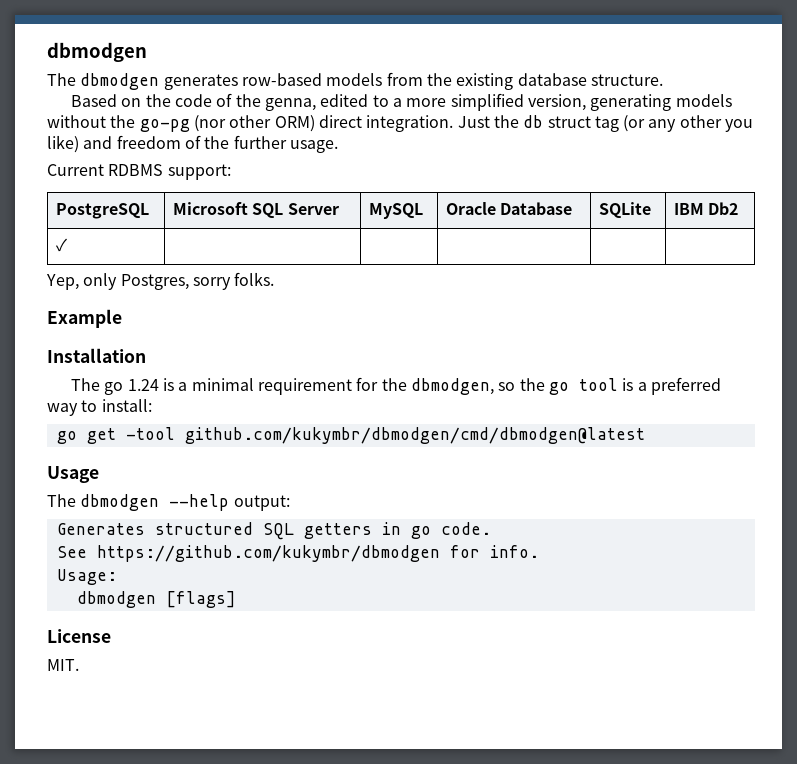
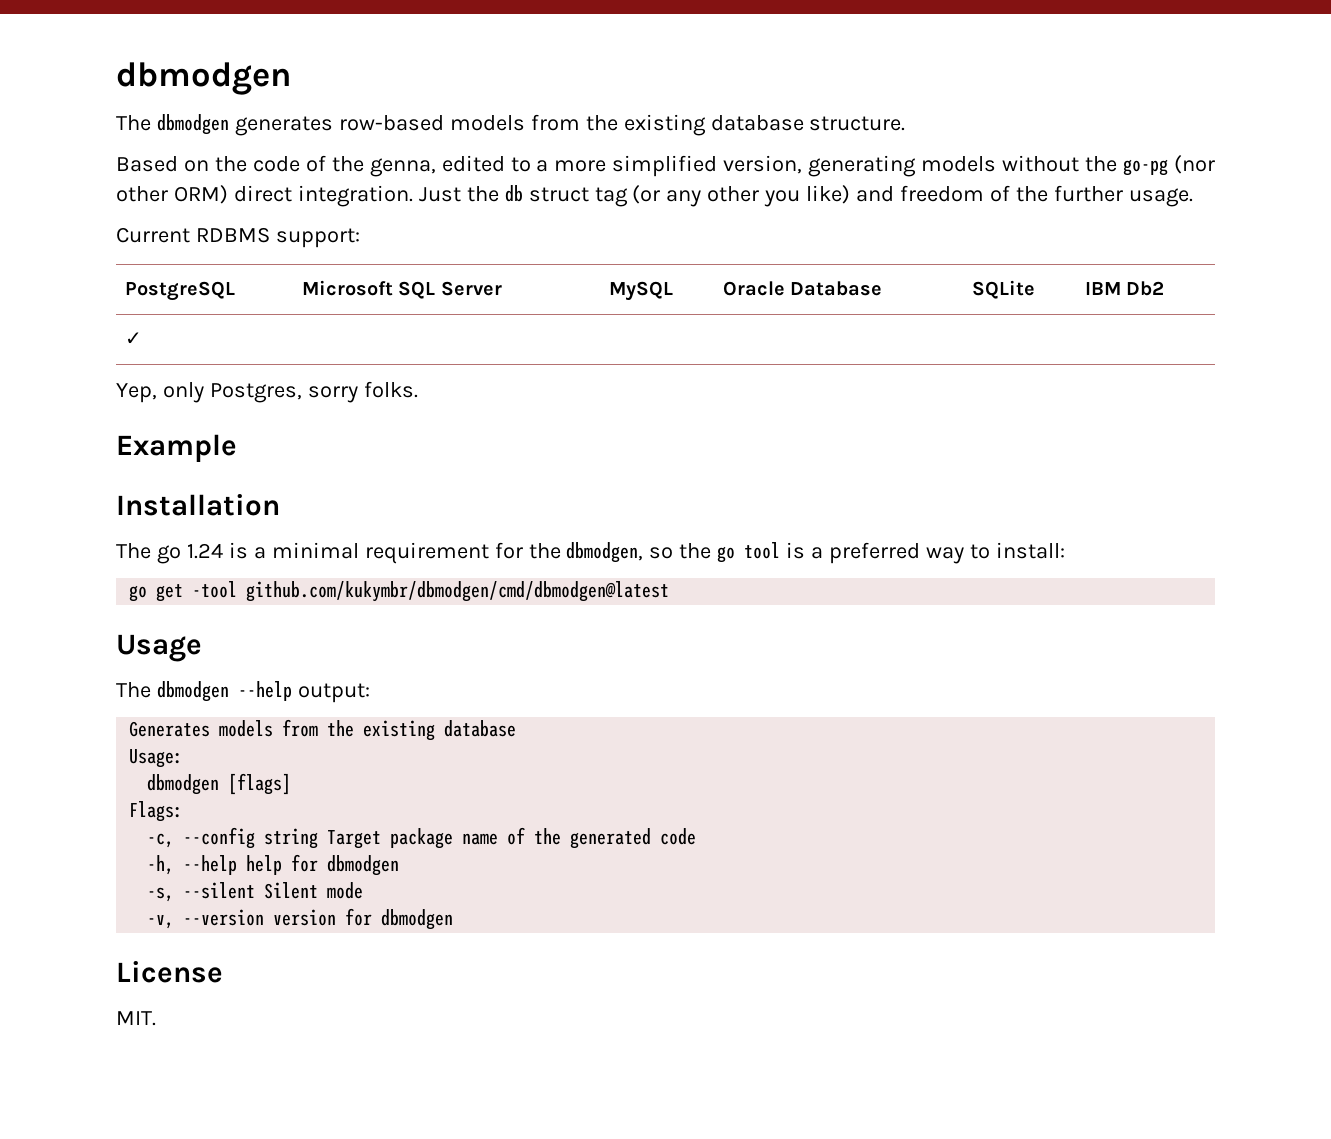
- Generates structured SQL getters in go code.
- See https://github.com/kukymbr/dbmodgen for info.
+ Generates models from the existing database
  Usage:
  dbmodgen [flags]
+ Flags:
+ -c, --config string Target package name of the generated code
+ -h, --help help for dbmodgen
+ -s, --silent Silent mode
+ -v, --version version for dbmodgen

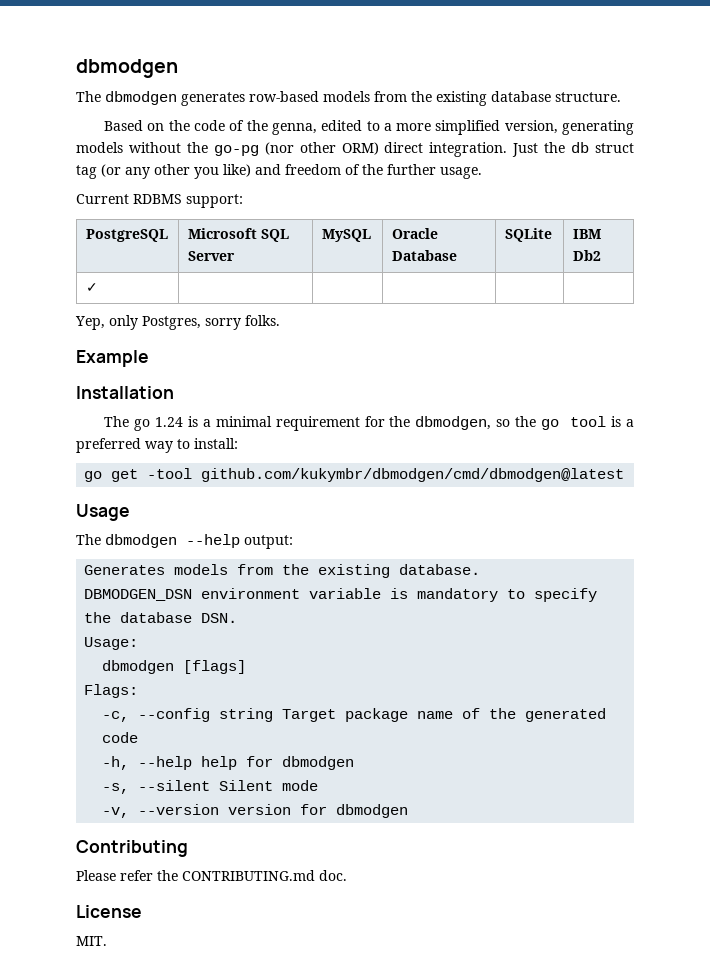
- Generates models from the existing database
+ Generates models from the existing database.
+ DBMODGEN_DSN environment variable is mandatory to specify the database DSN.
+ Contributing
+ Please refer the CONTRIBUTING.md doc.

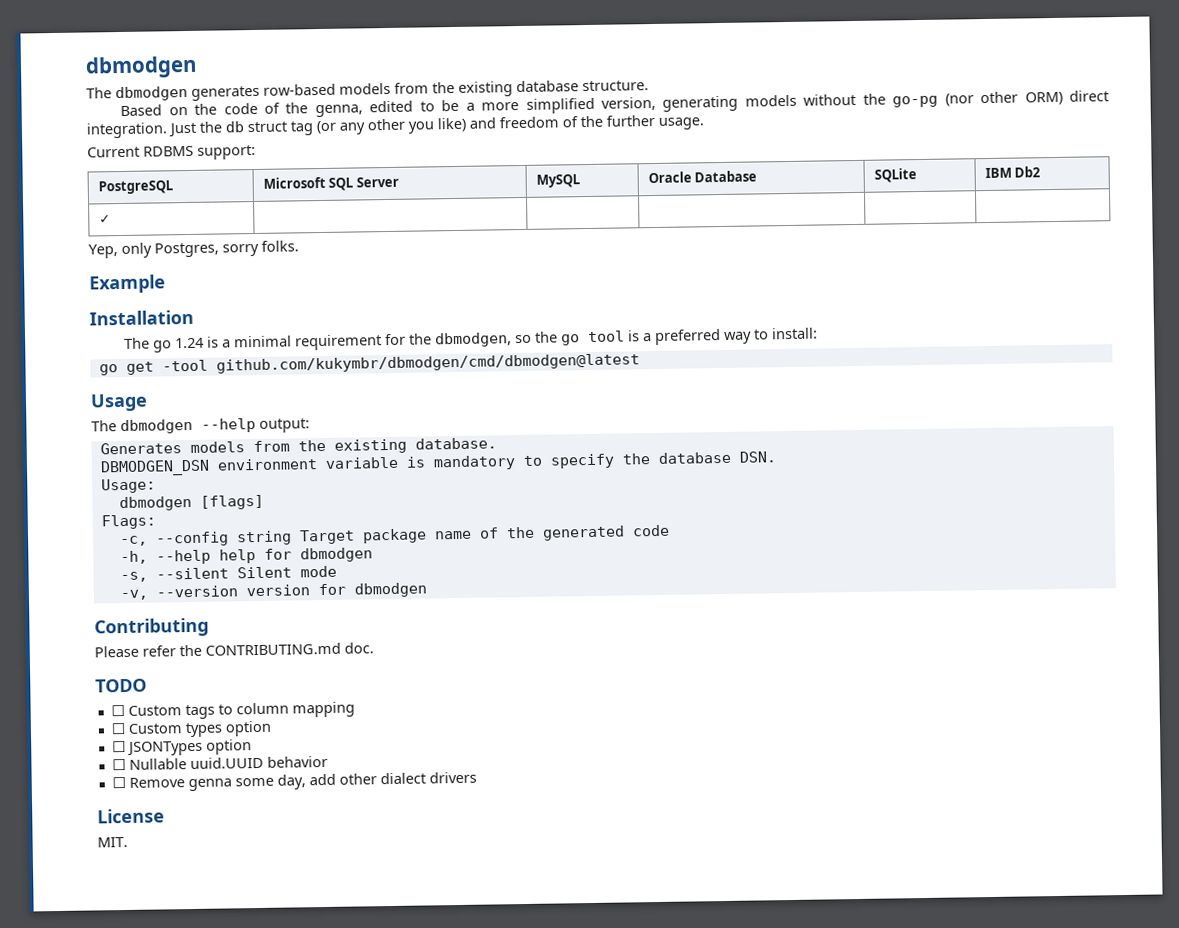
- Based on the code of the genna, edited to a more simplified version, generating models without the go-pg (nor other ORM) direct integration.
+ Based on the code of the genna, edited to be a more simplified version, generating models without the go-pg (nor other ORM) direct integration.
+ TODO
+ ☐ Custom tags to column mapping
+ ☐ Custom types option
+ ☐ JSONTypes option
+ ☐ Nullable uuid.UUID behavior
+ ☐ Remove genna some day, add other dialect drivers

